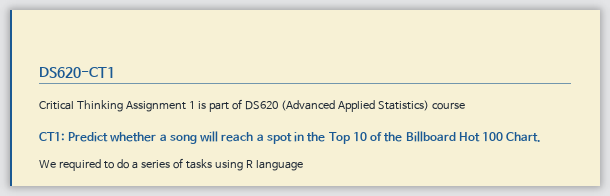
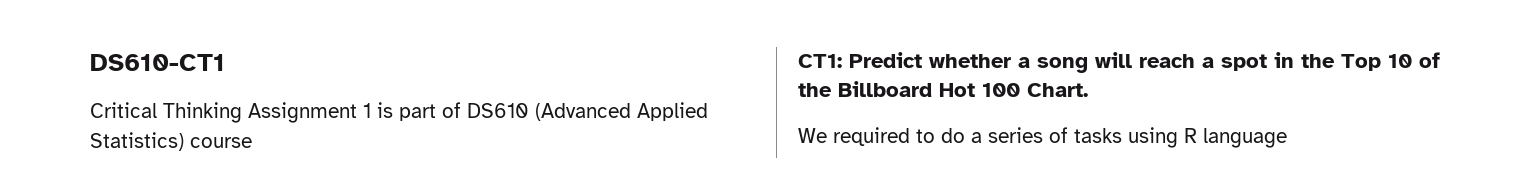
- DS620-CT1
+ DS610-CT1
- Critical Thinking Assignment 1 is part of DS620 (Advanced Applied Statistics) course
+ Critical Thinking Assignment 1 is part of DS610 (Advanced Applied Statistics) course

